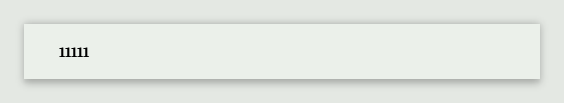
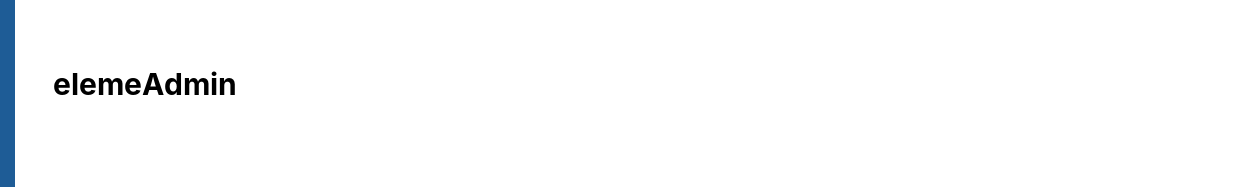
- 11111
+ elemeAdmin

